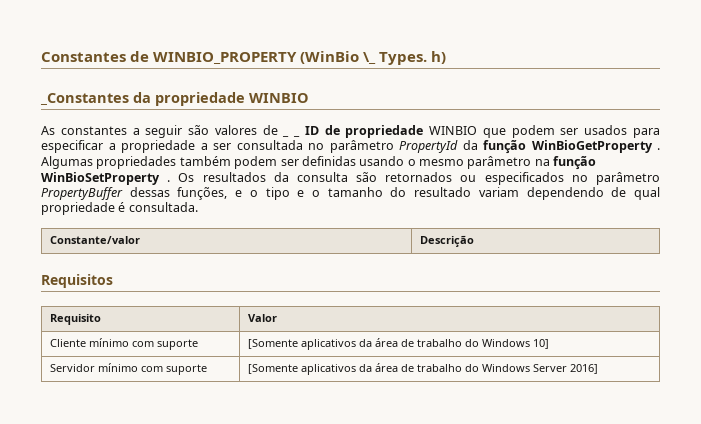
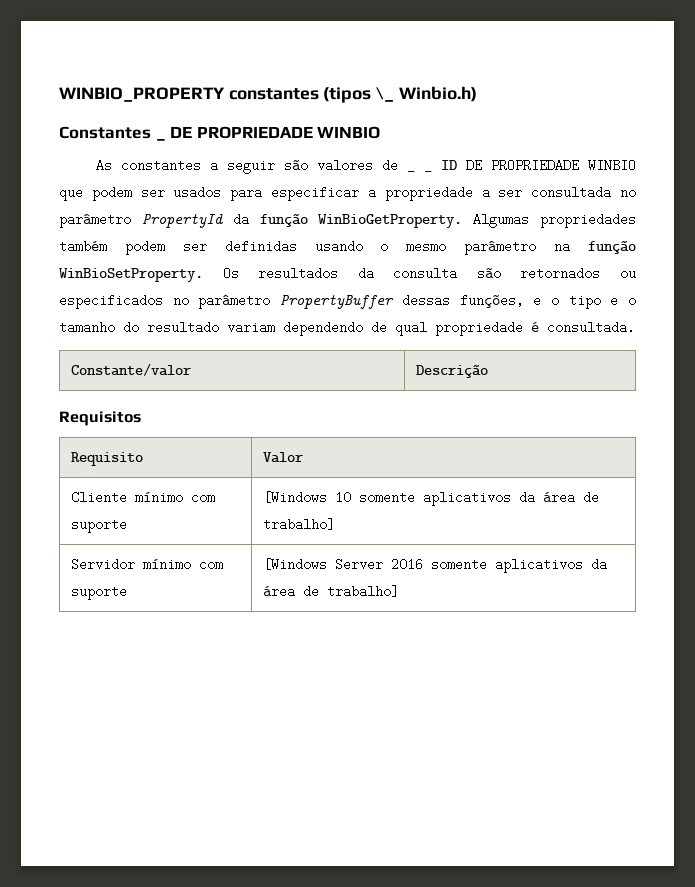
- Constantes de WINBIO_PROPERTY (WinBio \_ Types. h)
- _Constantes da propriedade WINBIO
+ WINBIO_PROPERTY constantes (tipos \_ Winbio.h)
+ Constantes _ DE PROPRIEDADE WINBIO
- As constantes a seguir são valores de _ _ ID de propriedade WINBIO que podem ser usados para especificar a propriedade a ser consultada no parâmetro PropertyId da função WinBioGetProperty .
+ As constantes a seguir são valores de _ _ ID DE PROPRIEDADE WINBIO que podem ser usados para especificar a propriedade a ser consultada no parâmetro PropertyId da função WinBioGetProperty.
- Algumas propriedades também podem ser definidas usando o mesmo parâmetro na função WinBioSetProperty .
+ Algumas propriedades também podem ser definidas usando o mesmo parâmetro na função WinBioSetProperty.
- Cliente mínimo com suporte | [Somente aplicativos da área de trabalho do Windows 10]
+ Cliente mínimo com suporte | [Windows 10 somente aplicativos da área de trabalho]
- Servidor mínimo com suporte | [Somente aplicativos da área de trabalho do Windows Server 2016]
+ Servidor mínimo com suporte | [Windows Server 2016 somente aplicativos da área de trabalho]

